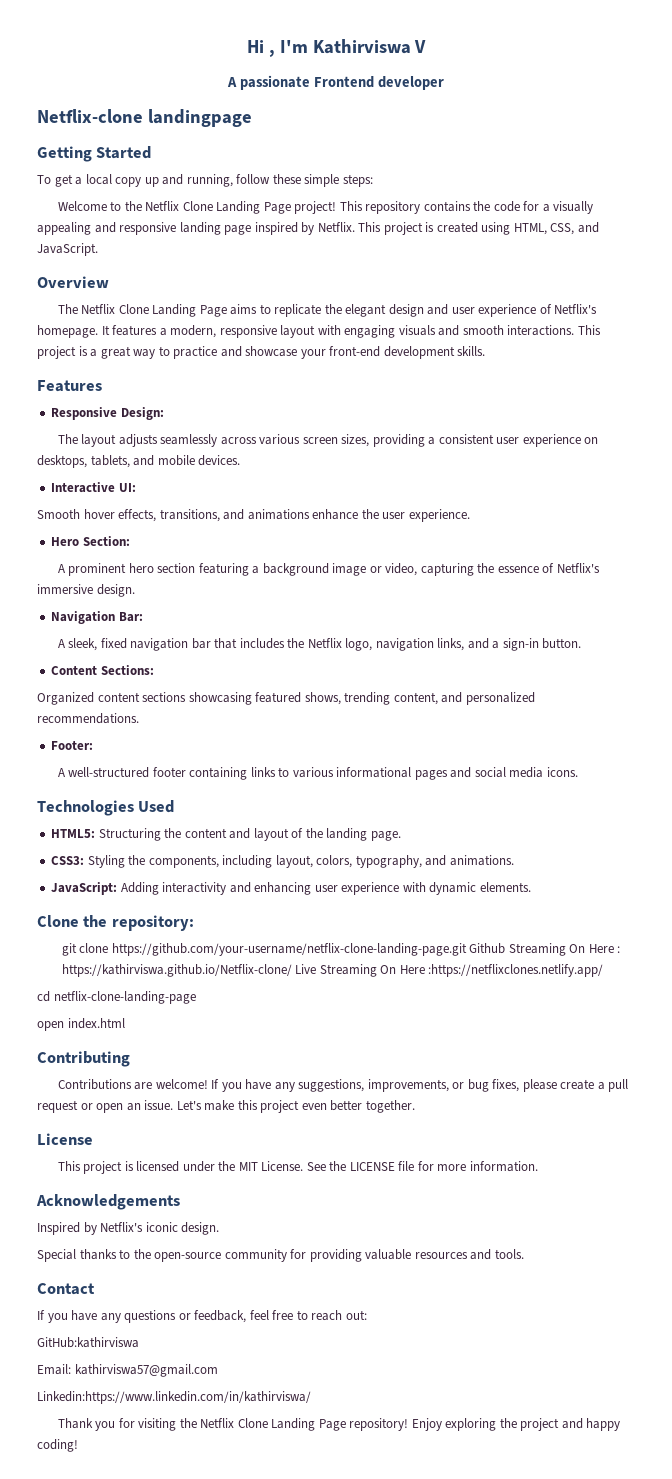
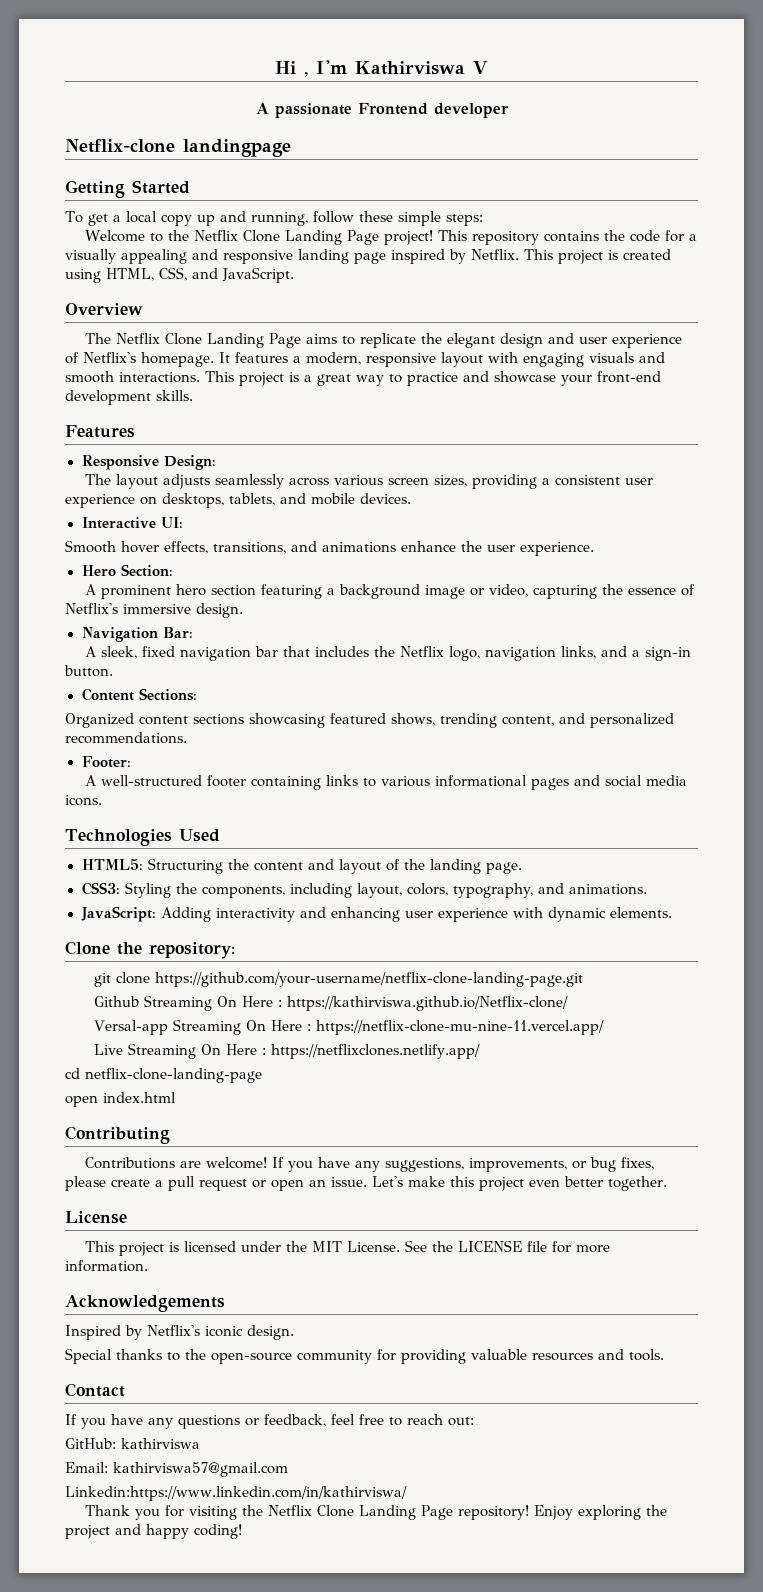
- git clone https://github.com/your-username/netflix-clone-landing-page.git Github Streaming On Here : https://kathirviswa.github.io/Netflix-clone/ Live Streaming On Here :https://netflixclones.netlify.app/
+ git clone https://github.com/your-username/netflix-clone-landing-page.git
+ Github Streaming On Here : https://kathirviswa.github.io/Netflix-clone/
+ Versal-app Streaming On Here : https://netflix-clone-mu-nine-11.vercel.app/
+ Live Streaming On Here : https://netflixclones.netlify.app/
- GitHub:kathirviswa
+ GitHub: kathirviswa

